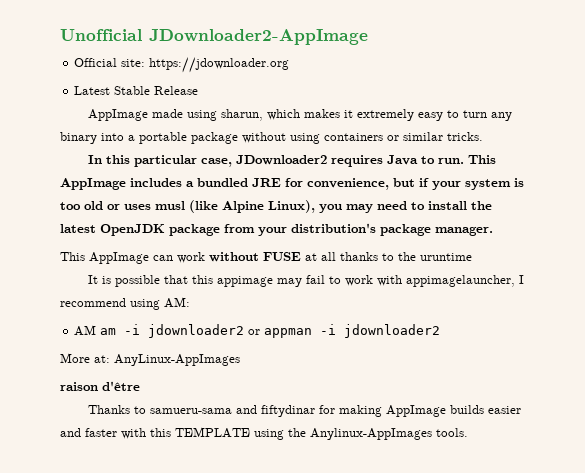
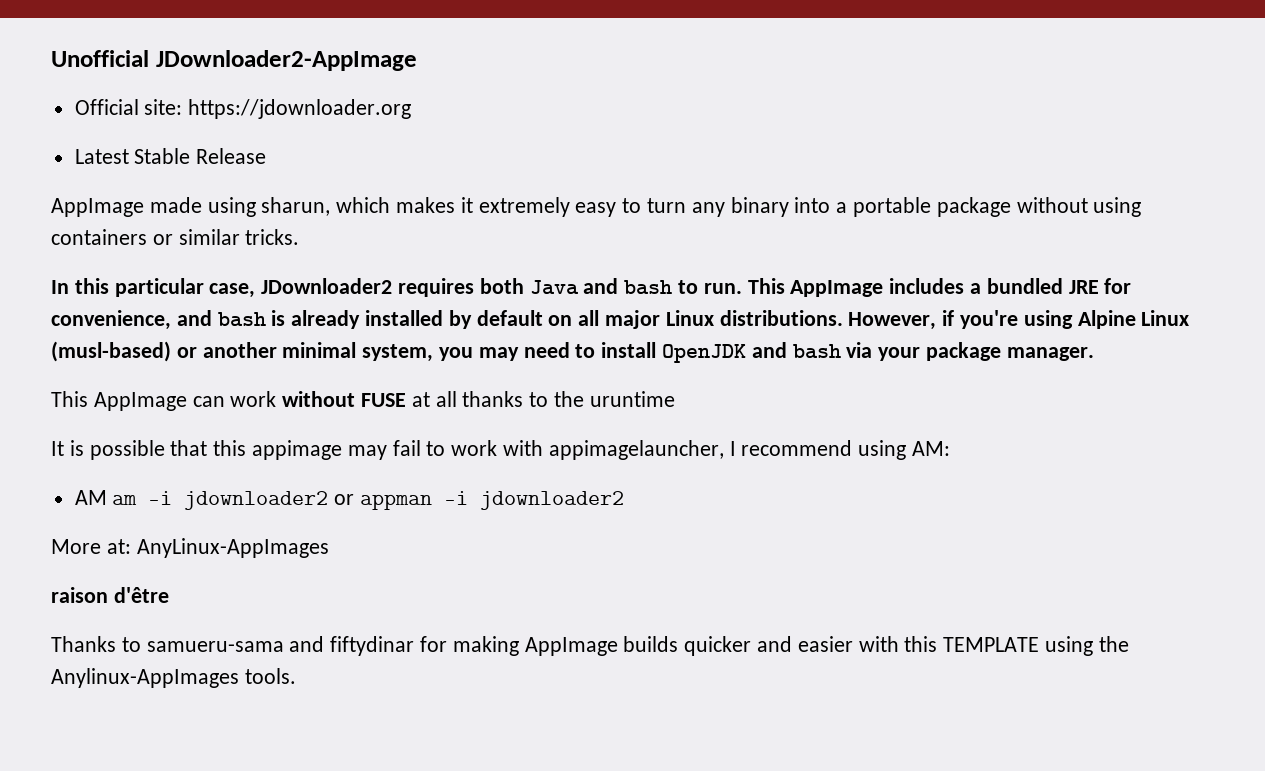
- In this particular case, JDownloader2 requires Java to run.
+ In this particular case, JDownloader2 requires both Java and bash to run.
- This AppImage includes a bundled JRE for convenience, but if your system is too old or uses musl (like Alpine Linux), you may need to install the latest OpenJDK package from your distribution's package manager.
+ This AppImage includes a bundled JRE for convenience, and bash is already installed by default on all major Linux distributions. However, if you're using Alpine Linux (musl-based) or another minimal system, you may need to install OpenJDK and bash via your package manager.
- Thanks to samueru-sama and fiftydinar for making AppImage builds easier and faster with this TEMPLATE using the Anylinux-AppImages tools.
+ Thanks to samueru-sama and fiftydinar for making AppImage builds quicker and easier with this TEMPLATE using the Anylinux-AppImages tools.

